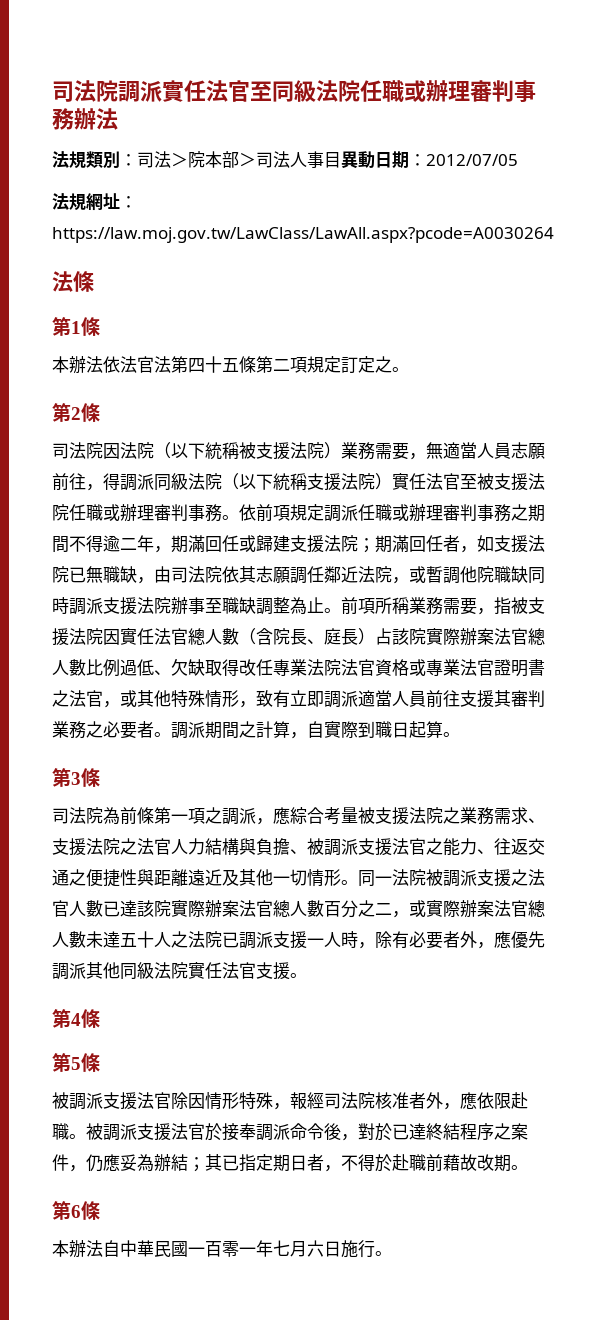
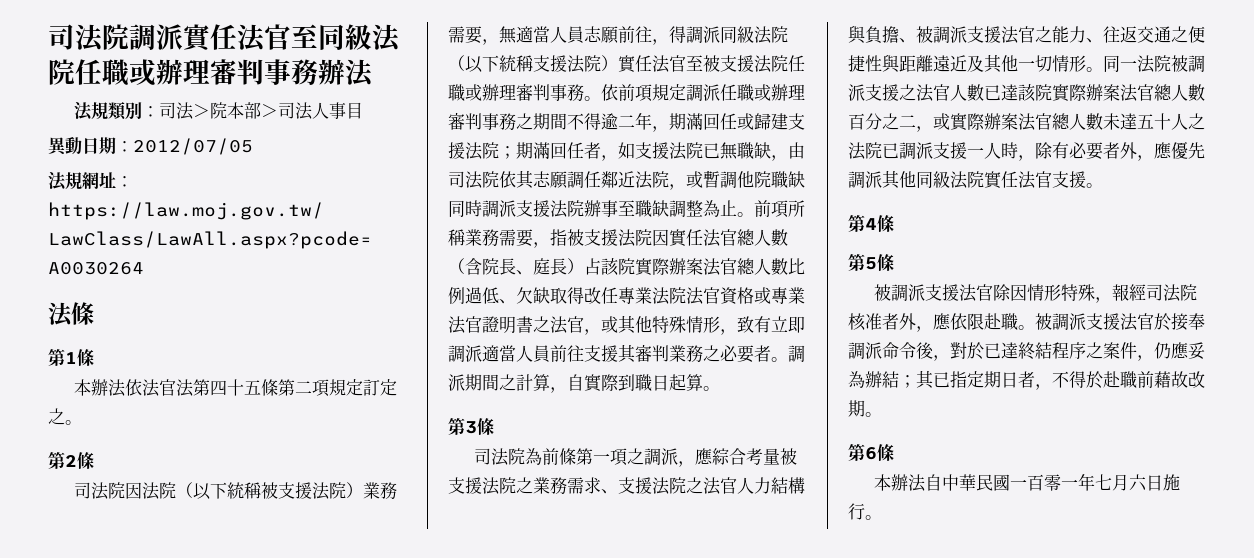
- 法規類別：司法＞院本部＞司法人事目異動日期：2012/07/05
+ 法規類別：司法＞院本部＞司法人事目
+ 異動日期：2012/07/05

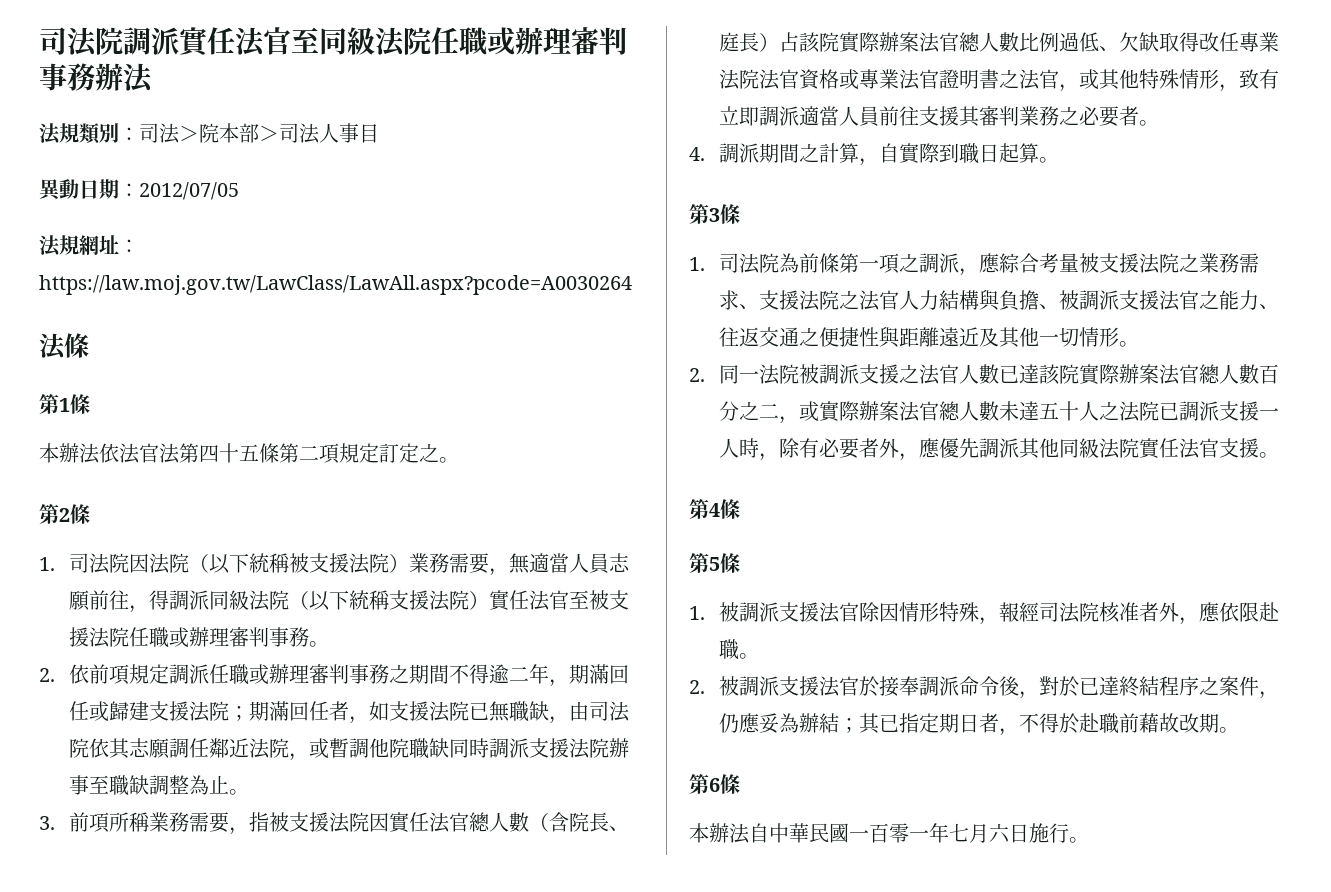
- 司法院因法院（以下統稱被支援法院）業務需要，無適當人員志願前往，得調派同級法院（以下統稱支援法院）實任法官至被支援法院任職或辦理審判事務。依前項規定調派任職或辦理審判事務之期間不得逾二年，期滿回任或歸建支援法院；
+ 1.司法院因法院（以下統稱被支援法院）業務需要，無適當人員志願前往，得調派同級法院（以下統稱支援法院）實任法官至被支援法院任職或辦理審判事務。
+ 2.依前項規定調派任職或辦理審判事務之期間不得逾二年，期滿回任或歸建支援法院；
- 期滿回任者，如支援法院已無職缺，由司法院依其志願調任鄰近法院，或暫調他院職缺同時調派支援法院辦事至職缺調整為止。前項所稱業務需要，指被支援法院因實任法官總人數（含院長、庭長）占該院實際辦案法官總人數比例過低、欠缺取得改任專業法院法官資格或專業法官證明書之法官，或其他特殊情形，致有立即調派適當人員前往支援其審判業務之必要者。調派期間之計算，自實際到職日起算。
+ 期滿回任者，如支援法院已無職缺，由司法院依其志願調任鄰近法院，或暫調他院職缺同時調派支援法院辦事至職缺調整為止。
+ 3.前項所稱業務需要，指被支援法院因實任法官總人數（含院長、庭長）占該院實際辦案法官總人數比例過低、欠缺取得改任專業法院法官資格或專業法官證明書之法官，或其他特殊情形，致有立即調派適當人員前往支援其審判業務之必要者。
+ 4.調派期間之計算，自實際到職日起算。
- 司法院為前條第一項之調派，應綜合考量被支援法院之業務需求、支援法院之法官人力結構與負擔、被調派支援法官之能力、往返交通之便捷性與距離遠近及其他一切情形。同一法院被調派支援之法官人數已達該院實際辦案法官總人數百分之二，或實際辦案法官總人數未達五十人之法院已調派支援一人時，除有必要者外，應優先調派其他同級法院實任法官支援。
+ 1.司法院為前條第一項之調派，應綜合考量被支援法院之業務需求、支援法院之法官人力結構與負擔、被調派支援法官之能力、往返交通之便捷性與距離遠近及其他一切情形。
+ 2.同一法院被調派支援之法官人數已達該院實際辦案法官總人數百分之二，或實際辦案法官總人數未達五十人之法院已調派支援一人時，除有必要者外，應優先調派其他同級法院實任法官支援。
- 被調派支援法官除因情形特殊，報經司法院核准者外，應依限赴職。被調派支援法官於接奉調派命令後，對於已達終結程序之案件，仍應妥為辦結；其已指定期日者，不得於赴職前藉故改期。
+ 1.被調派支援法官除因情形特殊，報經司法院核准者外，應依限赴職。
+ 2.被調派支援法官於接奉調派命令後，對於已達終結程序之案件，仍應妥為辦結；其已指定期日者，不得於赴職前藉故改期。

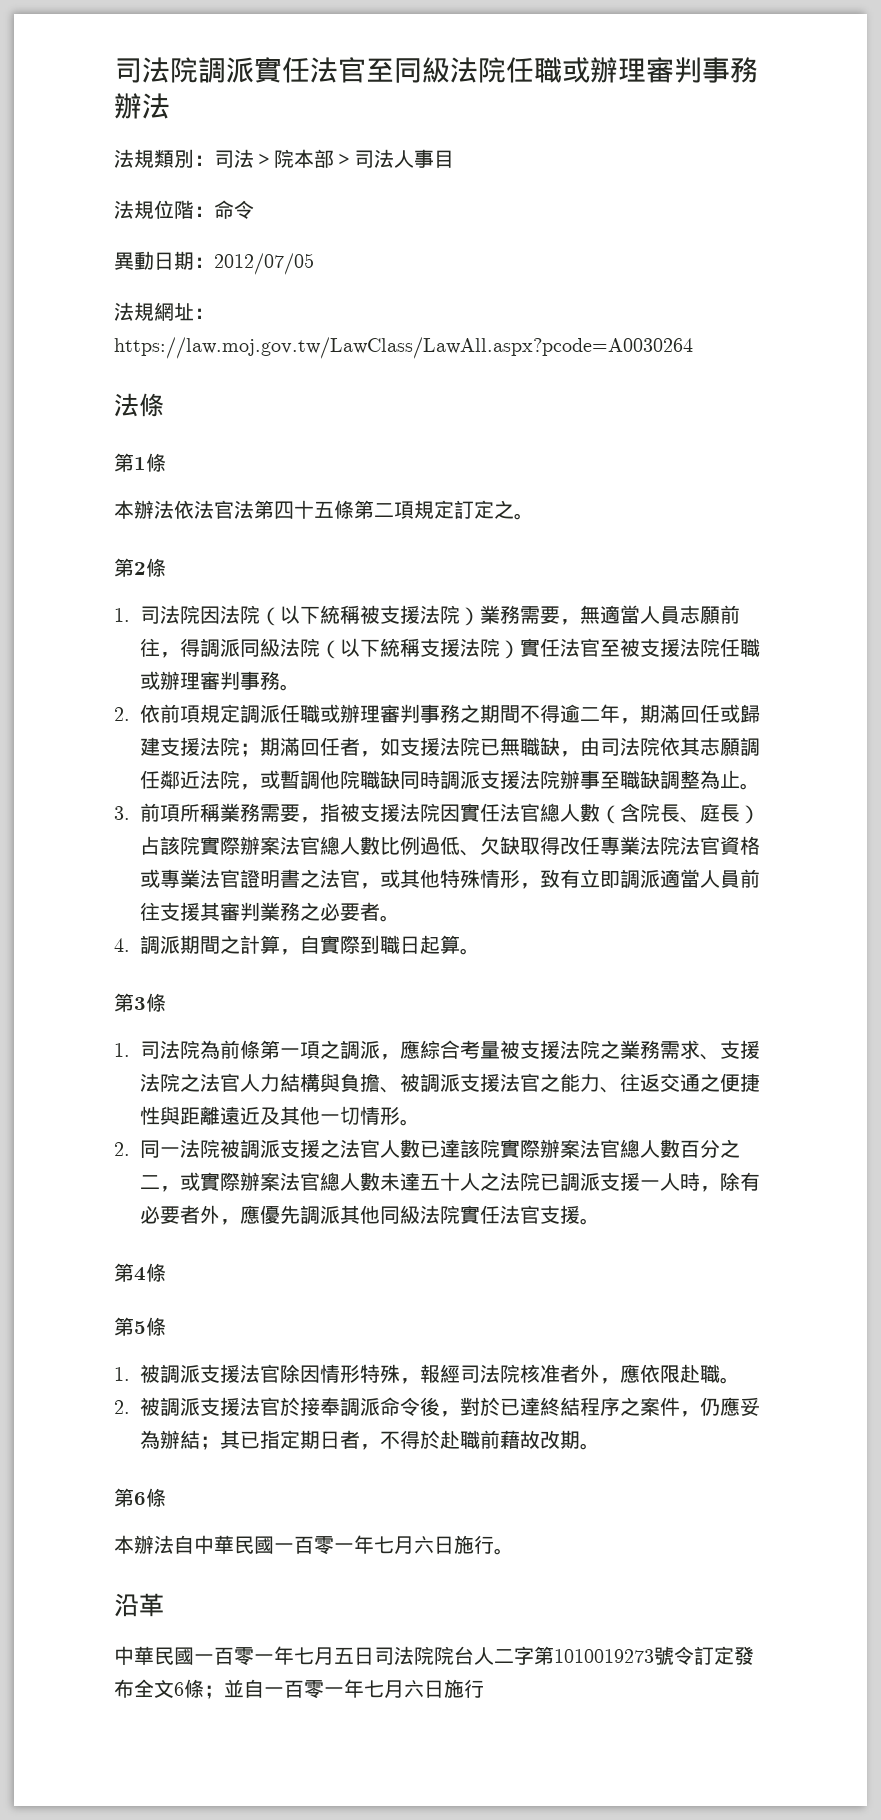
+ 法規位階：命令
+ 沿革
+ 中華民國一百零一年七月五日司法院院台人二字第1010019273號令訂定發布全文6條；並自一百零一年七月六日施行

